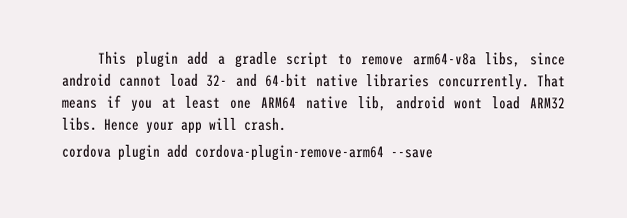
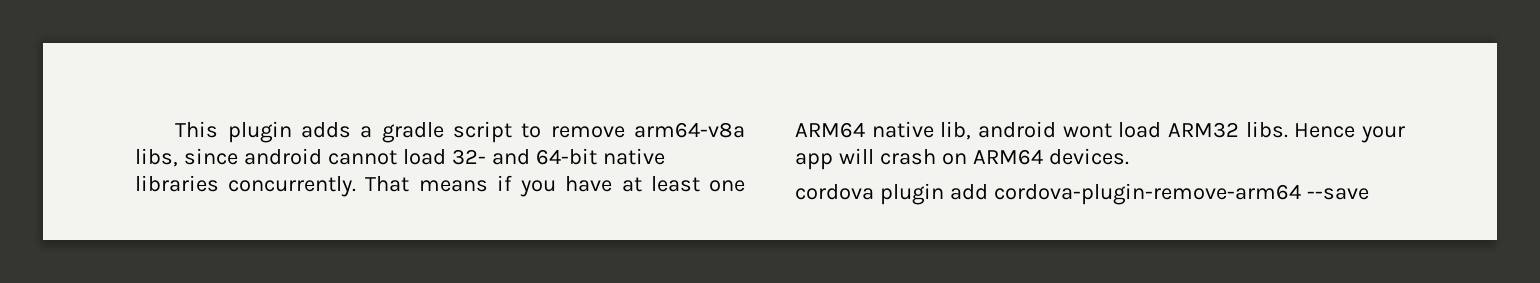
- This plugin add a gradle script to remove arm64-v8a libs, since android cannot load 32- and 64-bit native libraries concurrently.
+ This plugin adds a gradle script to remove arm64-v8a libs, since android cannot load 32- and 64-bit native libraries concurrently.
- That means if you at least one ARM64 native lib, android wont load ARM32 libs.
+ That means if you have at least one ARM64 native lib, android wont load ARM32 libs.
- Hence your app will crash.
+ Hence your app will crash on ARM64 devices.

